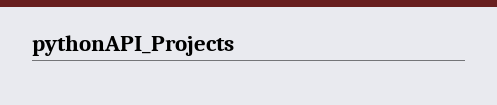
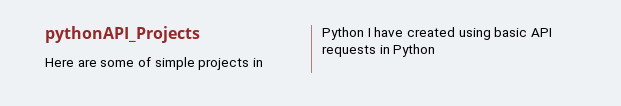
+ Here are some of simple projects in Python I have created using basic API requests in Python

